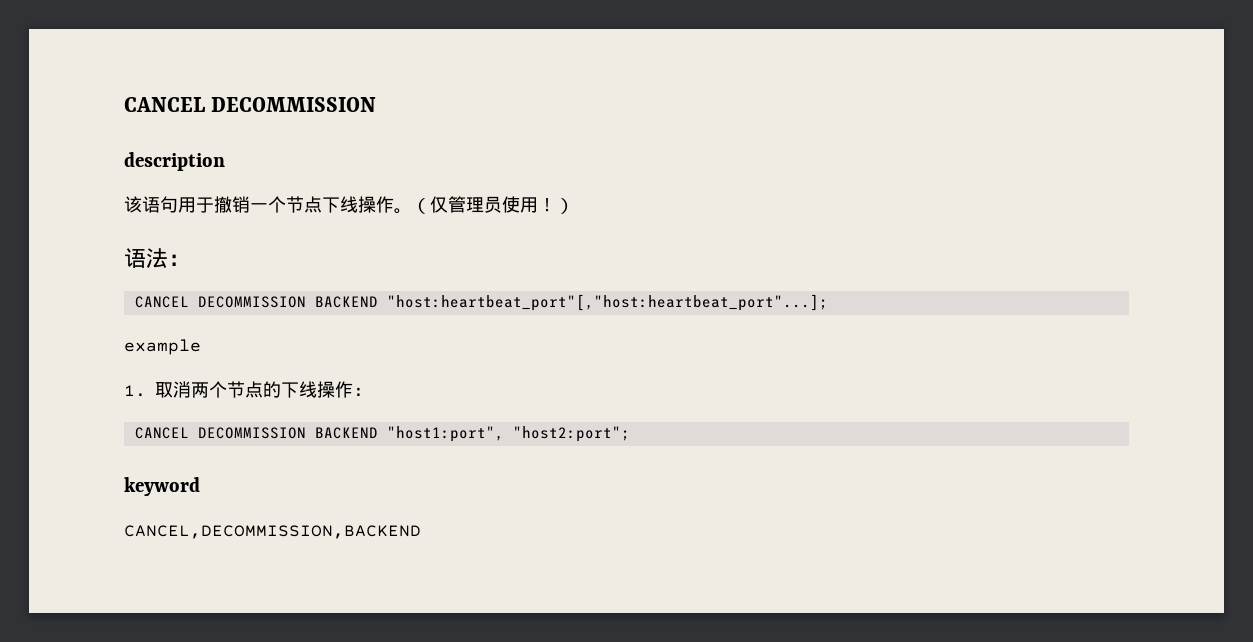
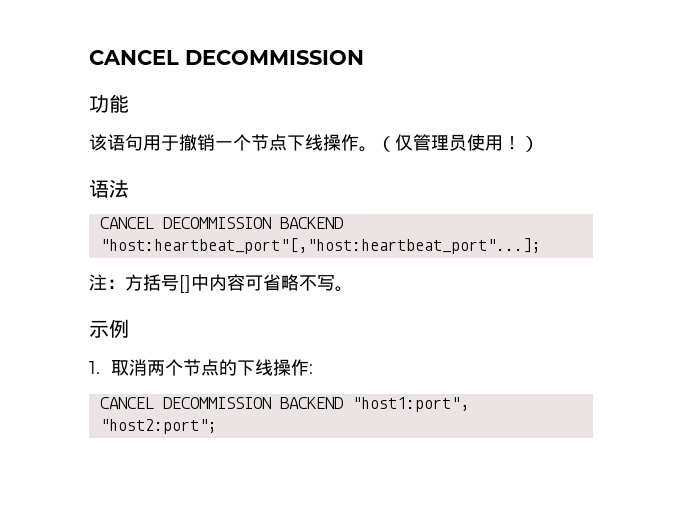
- description
+ 功能
- 语法：
+ 语法
- example
+ 注：方括号[]中内容可省略不写。
+ 示例
- keyword
- CANCEL,DECOMMISSION,BACKEND

